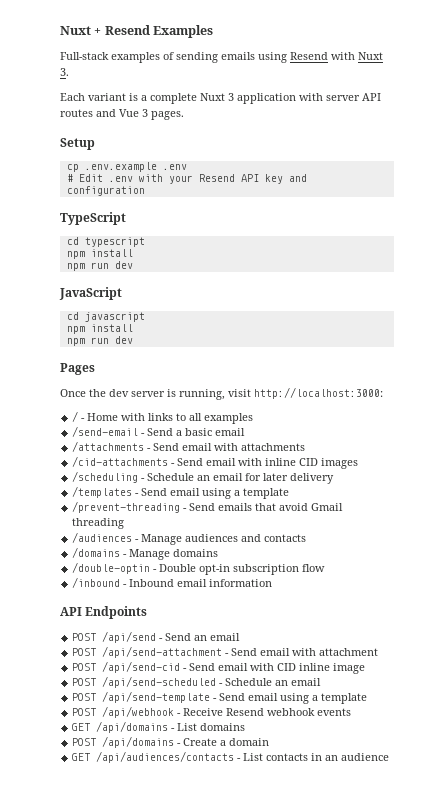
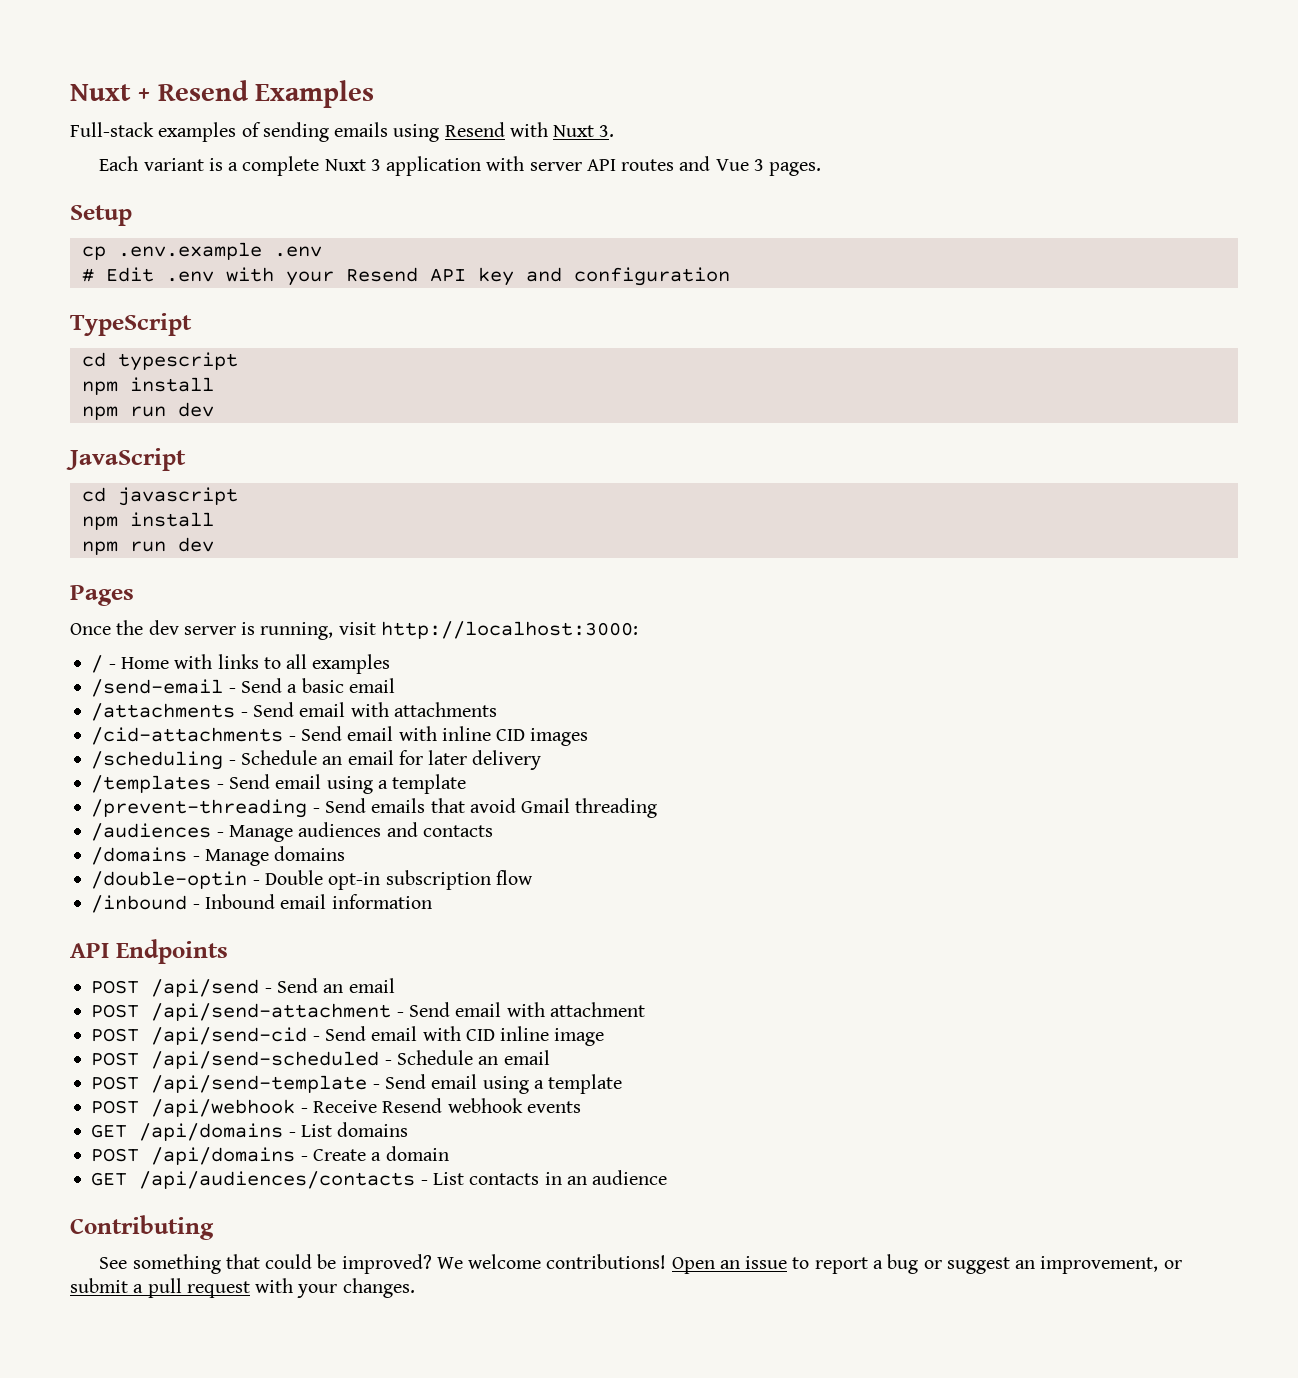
+ Contributing
+ See something that could be improved? We welcome contributions! Open an issue to report a bug or suggest an improvement, or submit a pull request with your changes.

